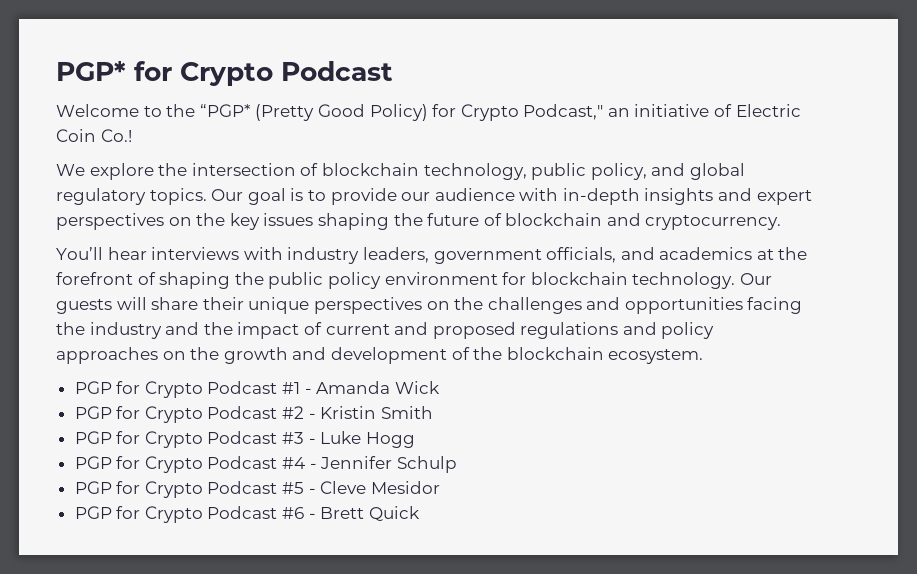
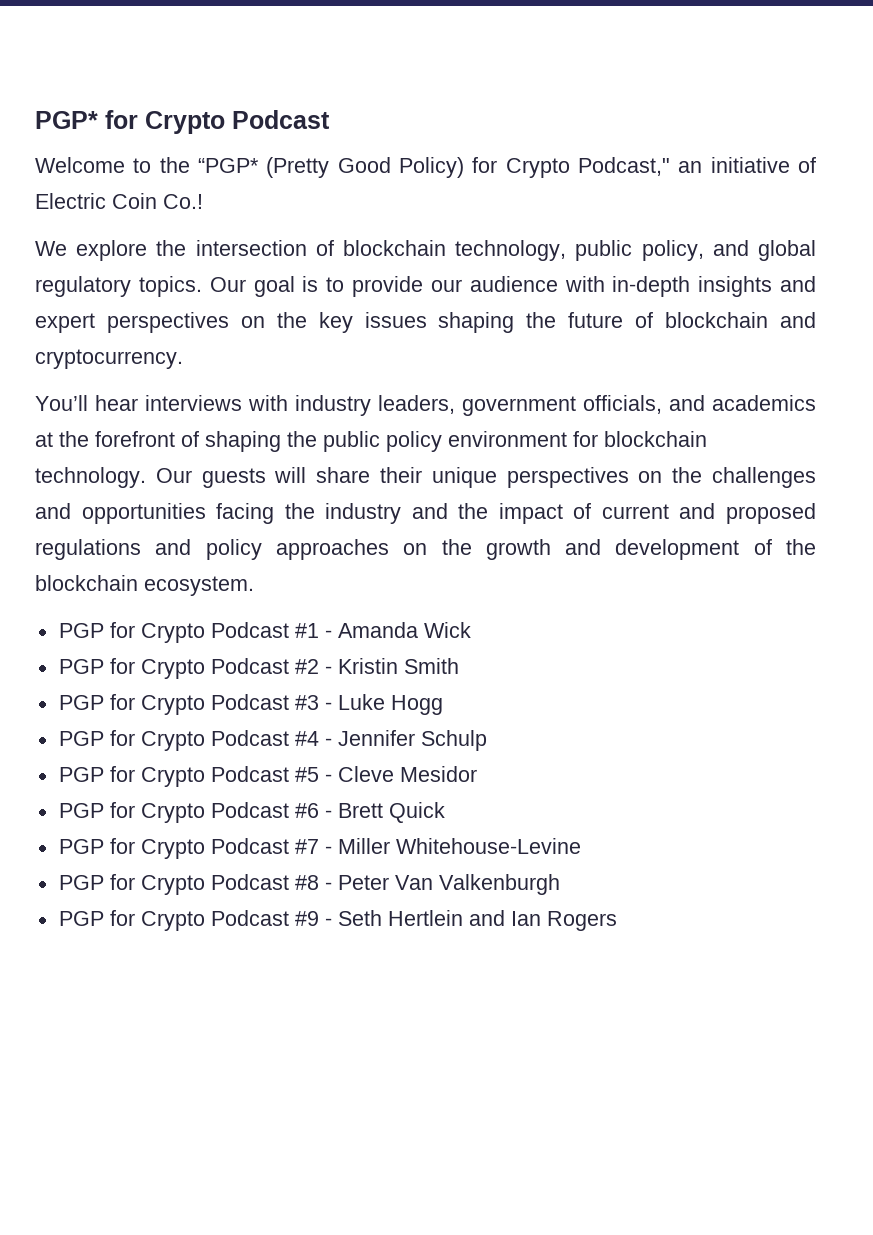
+ PGP for Crypto Podcast #7 - Miller Whitehouse-Levine
+ PGP for Crypto Podcast #8 - Peter Van Valkenburgh
+ PGP for Crypto Podcast #9 - Seth Hertlein and Ian Rogers

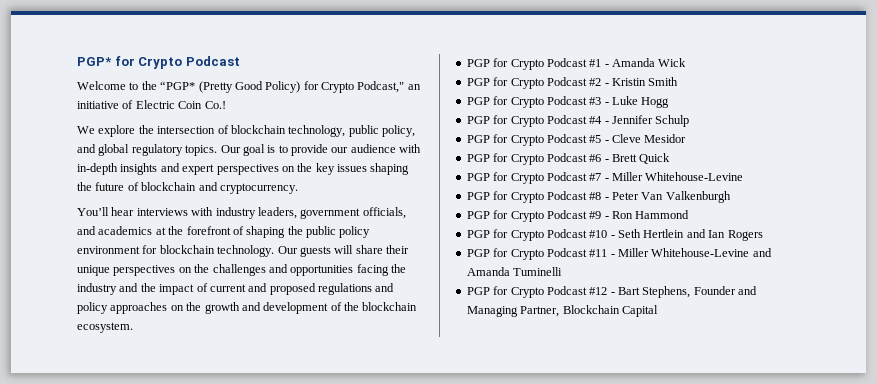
- PGP for Crypto Podcast #9 - Seth Hertlein and Ian Rogers
+ PGP for Crypto Podcast #9 - Ron Hammond
+ PGP for Crypto Podcast #10 - Seth Hertlein and Ian Rogers
+ PGP for Crypto Podcast #11 - Miller Whitehouse-Levine and Amanda Tuminelli
+ PGP for Crypto Podcast #12 - Bart Stephens, Founder and Managing Partner, Blockchain Capital

